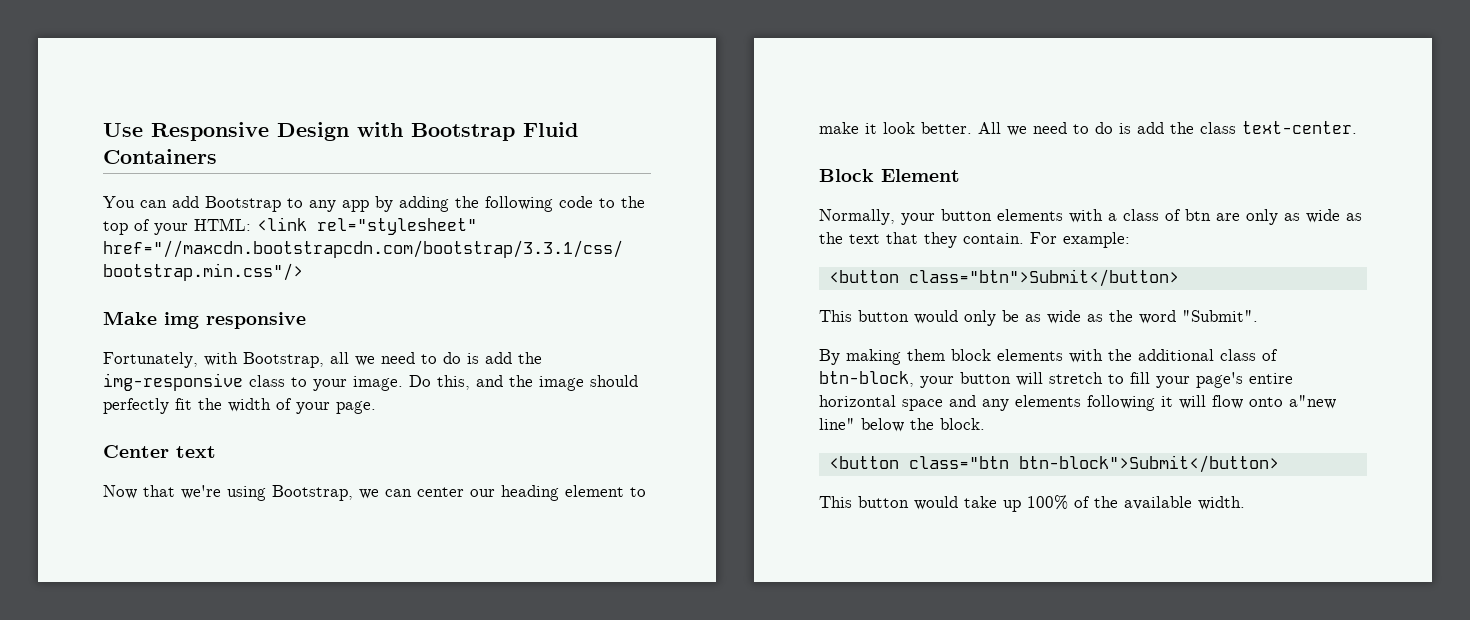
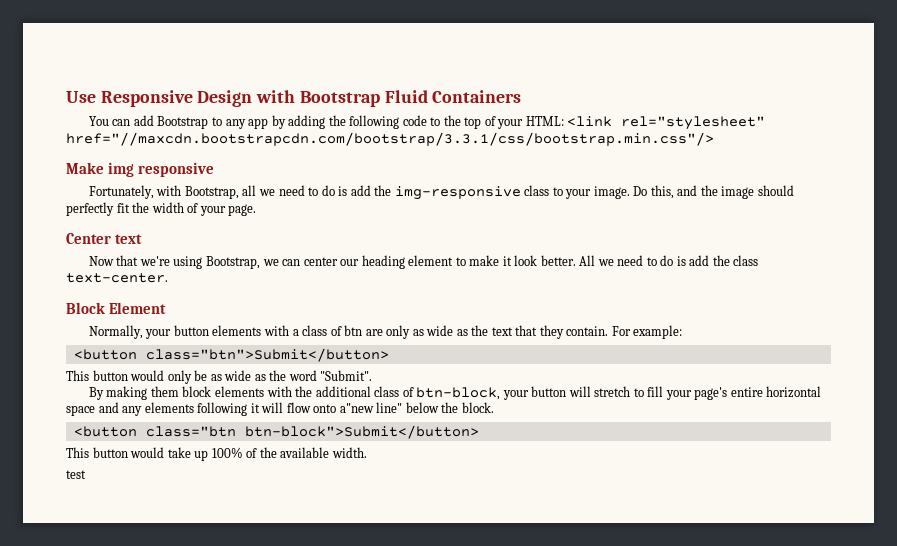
+ test

